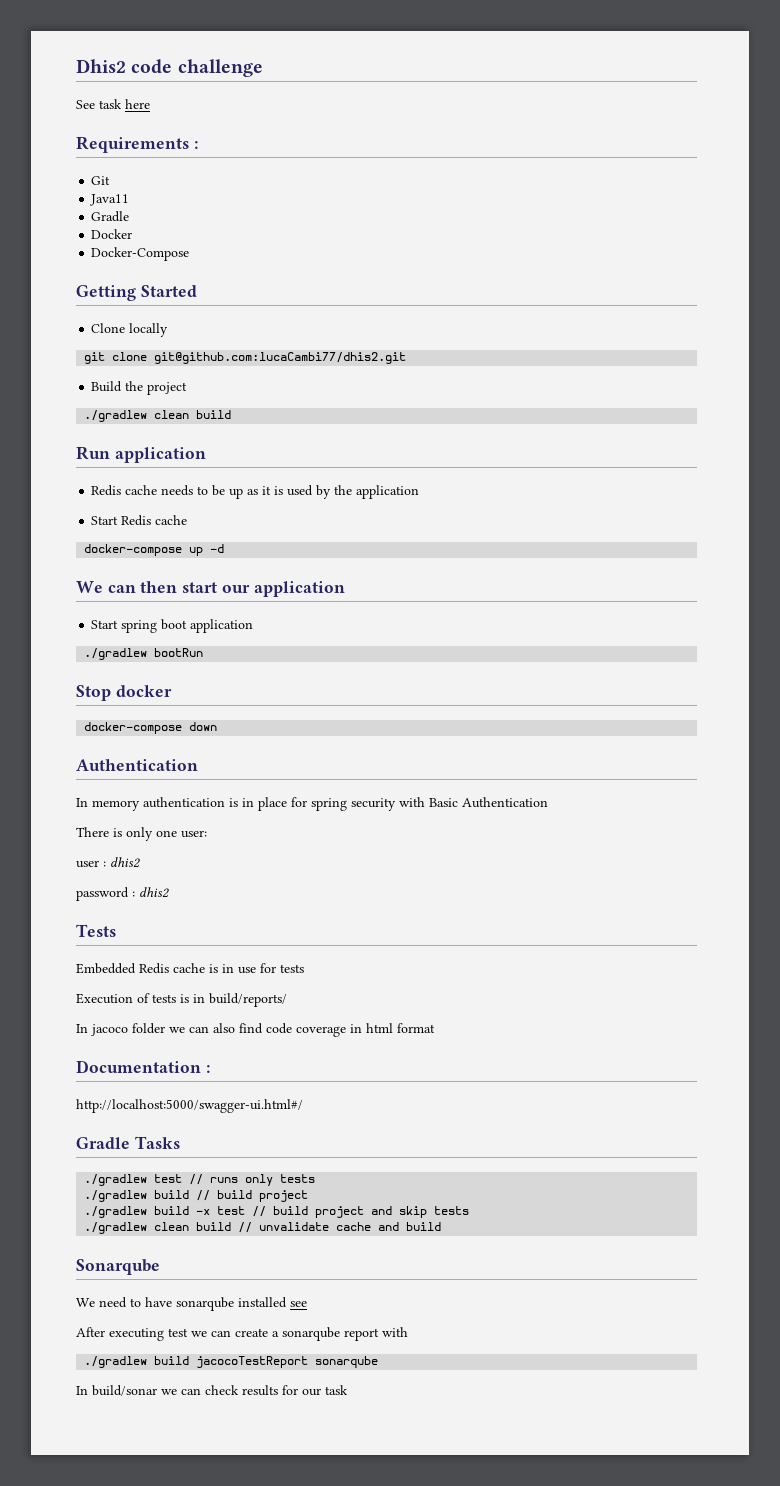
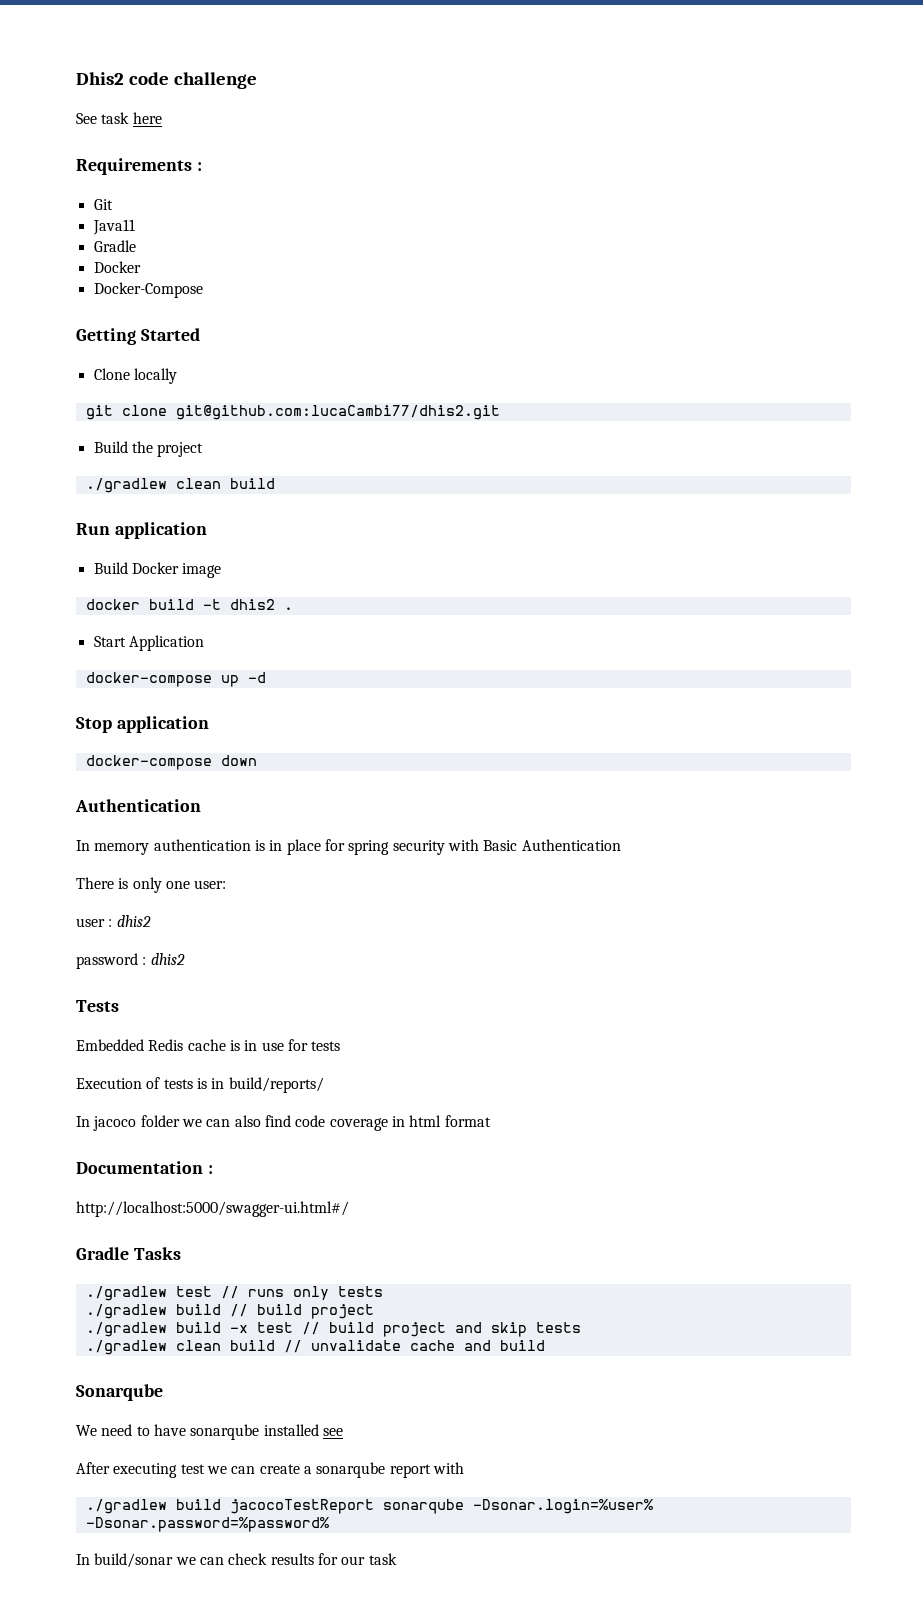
- Redis cache needs to be up as it is used by the application
- Start Redis cache
+ Build Docker image
+ docker build -t dhis2 .
+ Start Application
- We can then start our application
- Start spring boot application
- ./gradlew bootRun
- Stop docker
+ Stop application
- ./gradlew build jacocoTestReport sonarqube
+ ./gradlew build jacocoTestReport sonarqube -Dsonar.login=%user% -Dsonar.password=%password%

